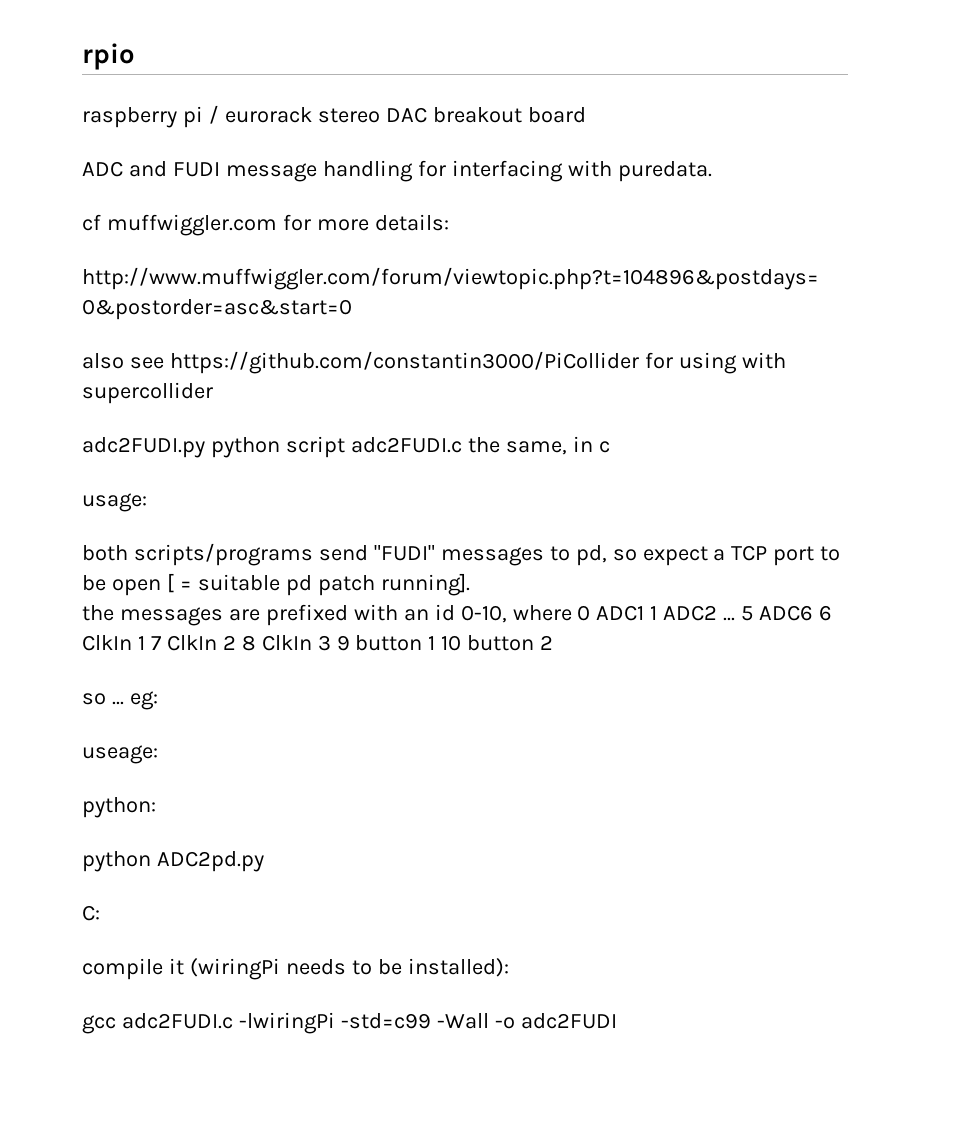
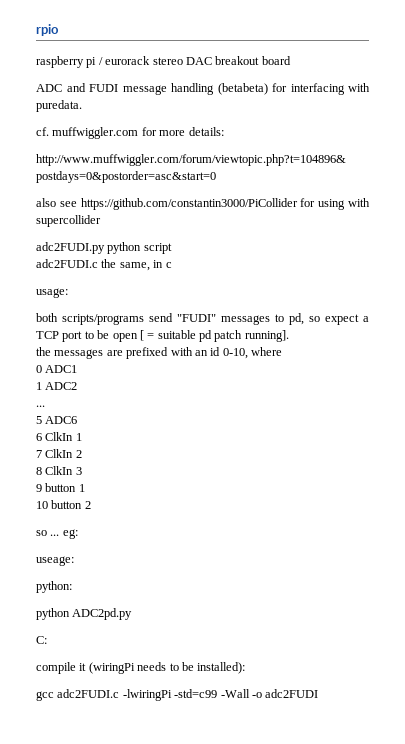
- ADC and FUDI message handling for interfacing with puredata.
+ ADC and FUDI message handling (betabeta) for interfacing with puredata.
- cf muffwiggler.com for more details:
+ cf. muffwiggler.com for more details:
- adc2FUDI.py python script adc2FUDI.c the same, in c
+ adc2FUDI.py python script
+ adc2FUDI.c the same, in c
- the messages are prefixed with an id 0-10, where 0 ADC1 1 ADC2 ... 5 ADC6 6 ClkIn 1 7 ClkIn 2 8 ClkIn 3 9 button 1 10 button 2
+ the messages are prefixed with an id 0-10, where
+ 0 ADC1
+ 1 ADC2
+ ...
+ 5 ADC6
+ 6 ClkIn 1
+ 7 ClkIn 2
+ 8 ClkIn 3
+ 9 button 1
+ 10 button 2

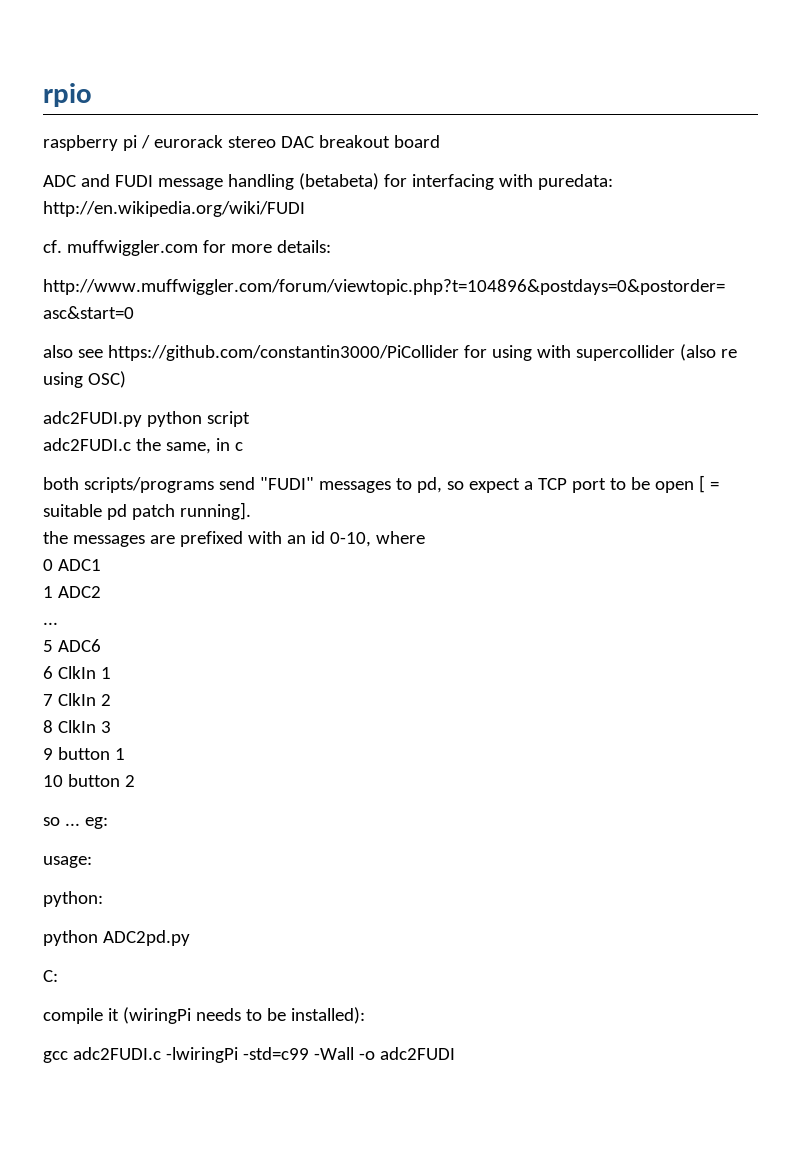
- ADC and FUDI message handling (betabeta) for interfacing with puredata.
+ ADC and FUDI message handling (betabeta) for interfacing with puredata: http://en.wikipedia.org/wiki/FUDI
- also see https://github.com/constantin3000/PiCollider for using with supercollider
+ also see https://github.com/constantin3000/PiCollider for using with supercollider (also re using OSC)
- usage:
- useage:
+ usage:

